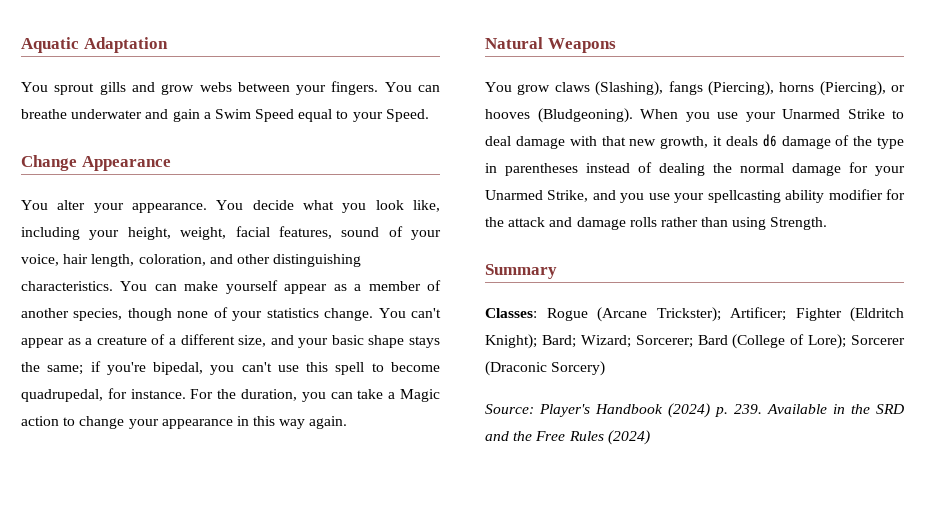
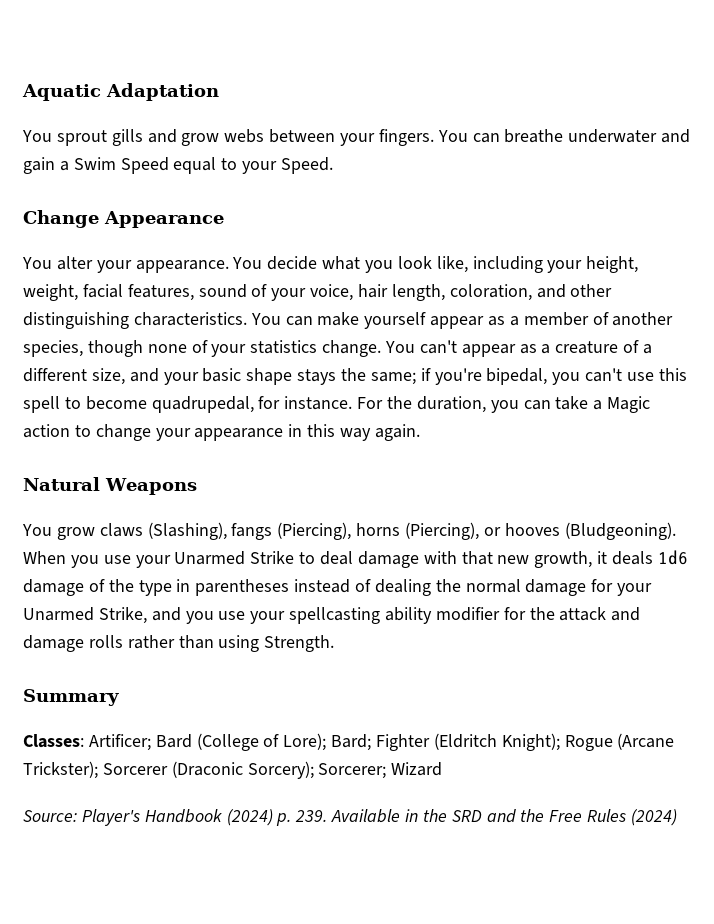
- When you use your Unarmed Strike to deal damage with that new growth, it deals d6 damage of the type in parentheses instead of dealing the normal damage for your Unarmed Strike, and you use your spellcasting ability modifier for the attack and damage rolls rather than using Strength.
+ When you use your Unarmed Strike to deal damage with that new growth, it deals 1d6 damage of the type in parentheses instead of dealing the normal damage for your Unarmed Strike, and you use your spellcasting ability modifier for the attack and damage rolls rather than using Strength.
- Classes: Rogue (Arcane Trickster); Artificer; Fighter (Eldritch Knight); Bard; Wizard; Sorcerer; Bard (College of Lore); Sorcerer (Draconic Sorcery)
+ Classes: Artificer; Bard (College of Lore); Bard; Fighter (Eldritch Knight); Rogue (Arcane Trickster); Sorcerer (Draconic Sorcery); Sorcerer; Wizard

